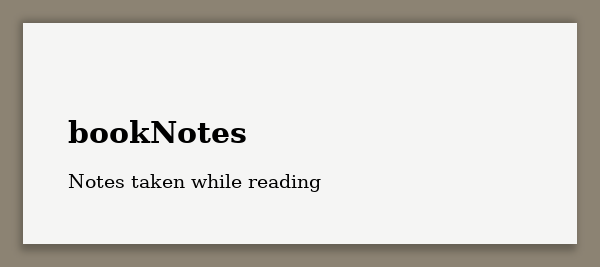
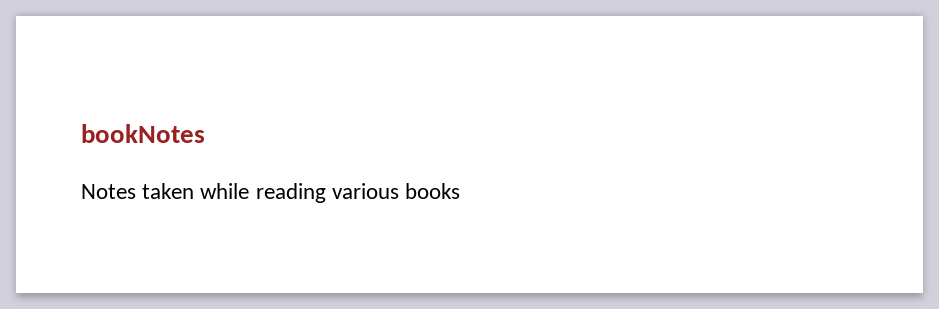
- Notes taken while reading
+ Notes taken while reading various books

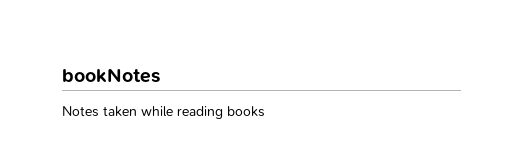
- Notes taken while reading various books
+ Notes taken while reading books

